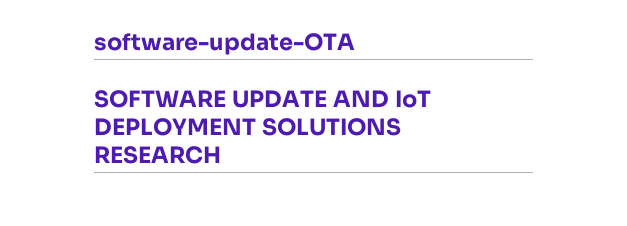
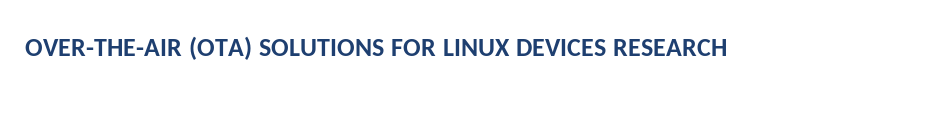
- software-update-OTA
- SOFTWARE UPDATE AND IoT DEPLOYMENT SOLUTIONS RESEARCH
+ OVER-THE-AIR (OTA) SOLUTIONS FOR LINUX DEVICES RESEARCH

